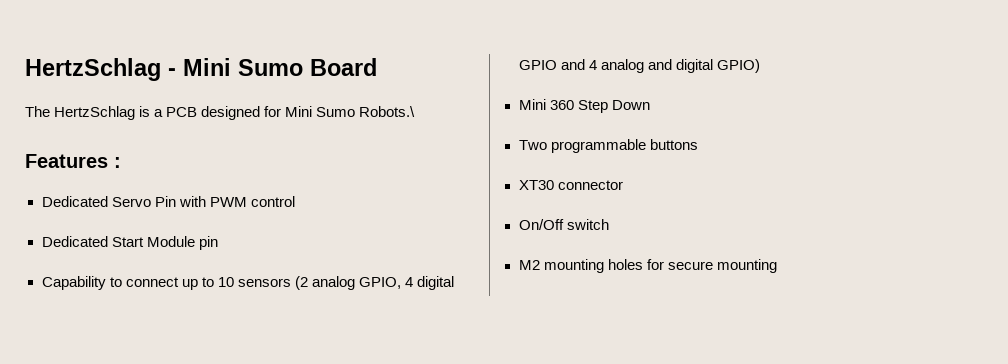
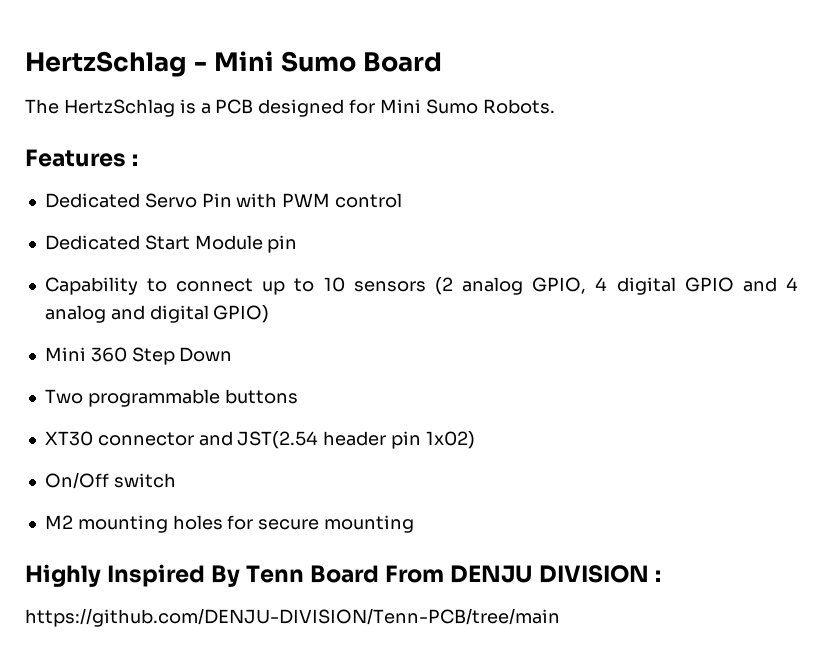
- The HertzSchlag is a PCB designed for Mini Sumo Robots.\
+ The HertzSchlag is a PCB designed for Mini Sumo Robots.
- XT30 connector
+ XT30 connector and JST(2.54 header pin 1x02)
+ Highly Inspired By Tenn Board From DENJU DIVISION :
+ https://github.com/DENJU-DIVISION/Tenn-PCB/tree/main

